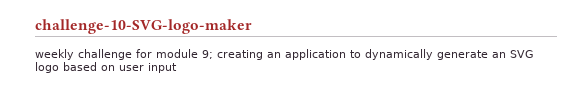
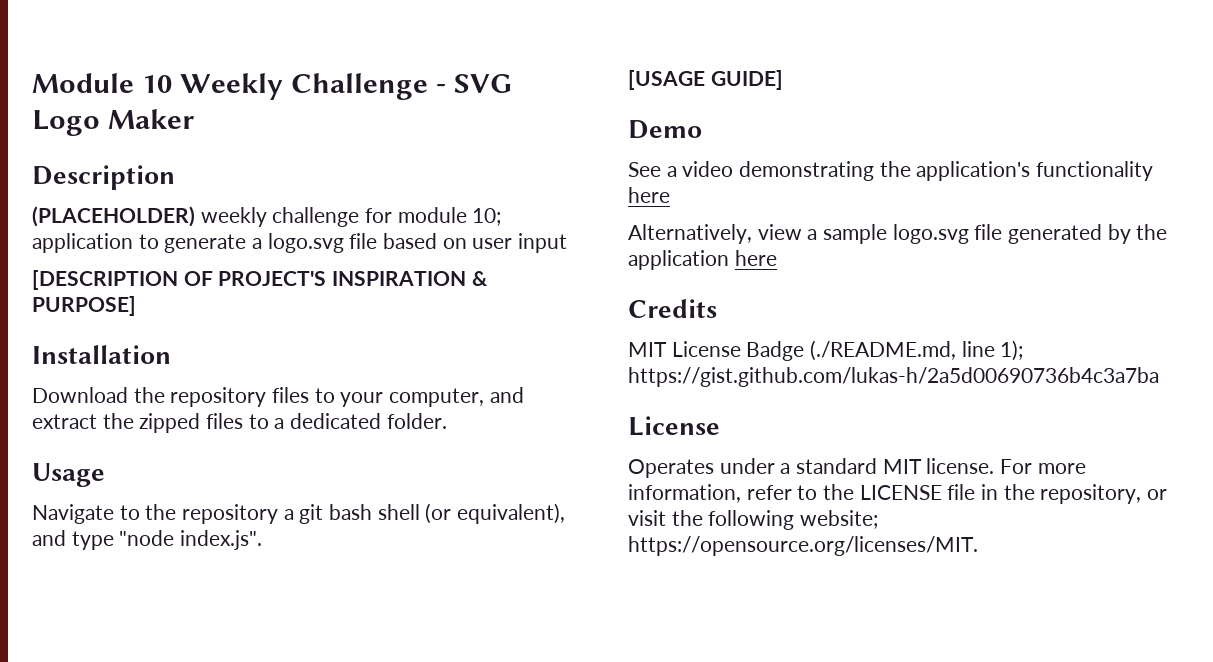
- challenge-10-SVG-logo-maker
- weekly challenge for module 9; creating an application to dynamically generate an SVG logo based on user input
+ Module 10 Weekly Challenge - SVG Logo Maker
+ Description
+ (PLACEHOLDER) weekly challenge for module 10; application to generate a logo.svg file based on user input
+ [DESCRIPTION OF PROJECT'S INSPIRATION & PURPOSE]
+ Installation
+ Download the repository files to your computer, and extract the zipped files to a dedicated folder.
+ Usage
+ Navigate to the repository a git bash shell (or equivalent), and type "node index.js".
+ [USAGE GUIDE]
+ Demo
+ See a video demonstrating the application's functionality here
+ Alternatively, view a sample logo.svg file generated by the application here
+ Credits
+ MIT License Badge (./README.md, line 1); https://gist.github.com/lukas-h/2a5d00690736b4c3a7ba
+ License
+ Operates under a standard MIT license. For more information, refer to the LICENSE file in the repository, or visit the following website; https://opensource.org/licenses/MIT.

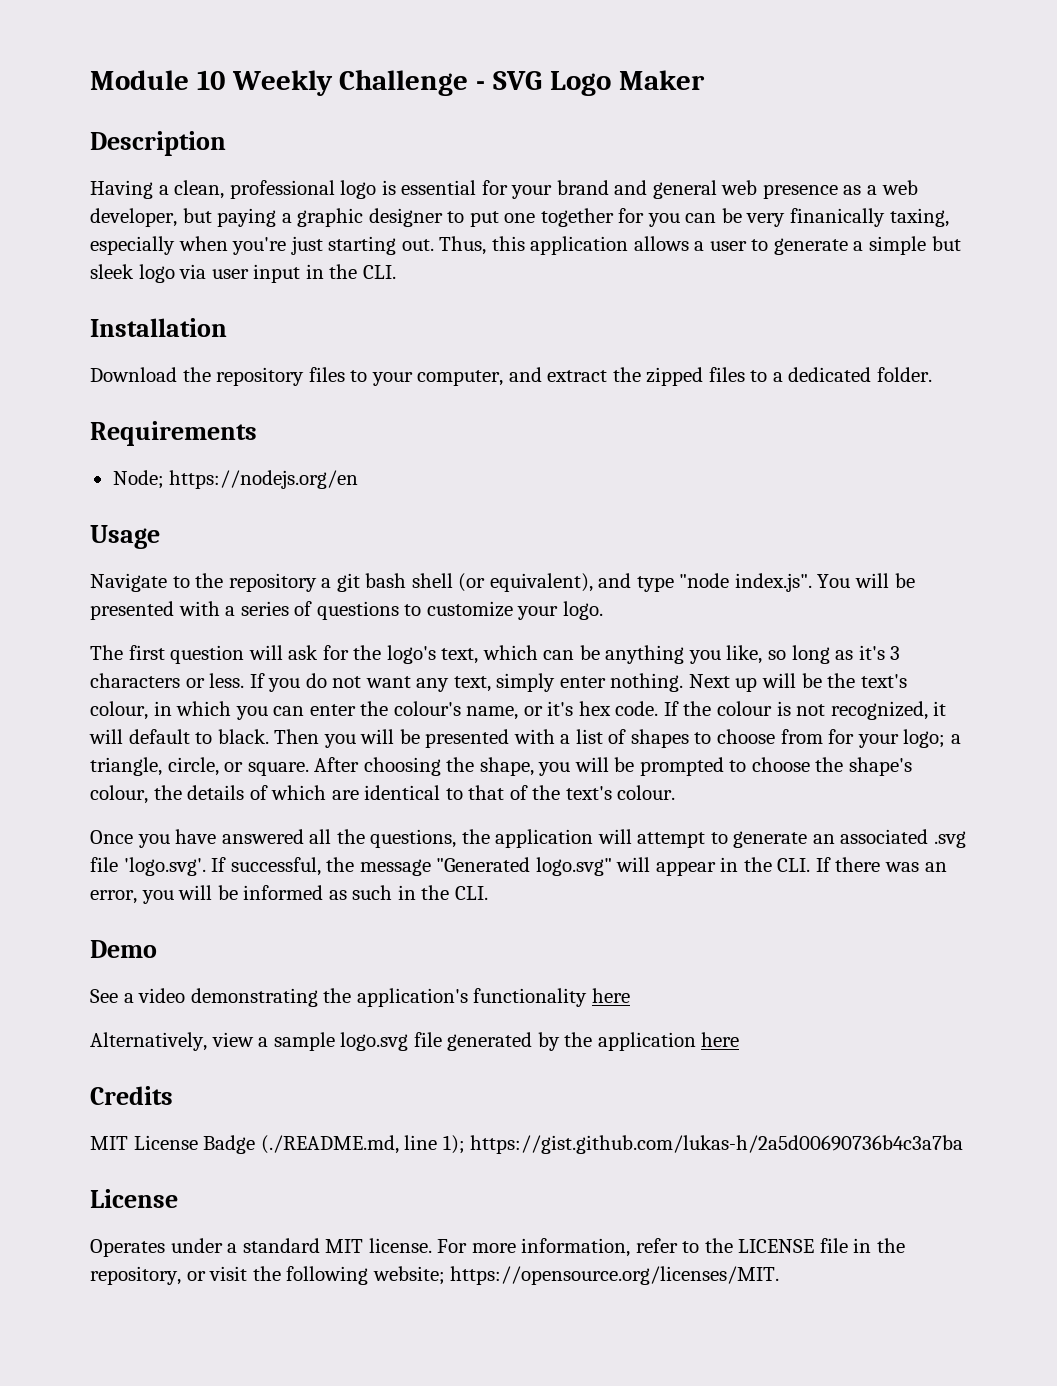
- (PLACEHOLDER) weekly challenge for module 10; application to generate a logo.svg file based on user input
- [DESCRIPTION OF PROJECT'S INSPIRATION & PURPOSE]
+ Having a clean, professional logo is essential for your brand and general web presence as a web developer, but paying a graphic designer to put one together for you can be very finanically taxing, especially when you're just starting out. Thus, this application allows a user to generate a simple but sleek logo via user input in the CLI.
+ Requirements
+ Node; https://nodejs.org/en
- Navigate to the repository a git bash shell (or equivalent), and type "node index.js".
- [USAGE GUIDE]
+ Navigate to the repository a git bash shell (or equivalent), and type "node index.js". You will be presented with a series of questions to customize your logo.
+ The first question will ask for the logo's text, which can be anything you like, so long as it's 3 characters or less. If you do not want any text, simply enter nothing. Next up will be the text's colour, in which you can enter the colour's name, or it's hex code. If the colour is not recognized, it will default to black. Then you will be presented with a list of shapes to choose from for your logo; a triangle, circle, or square. After choosing the shape, you will be prompted to choose the shape's colour, the details of which are identical to that of the text's colour.
+ Once you have answered all the questions, the application will attempt to generate an associated .svg file 'logo.svg'. If successful, the message "Generated logo.svg" will appear in the CLI. If there was an error, you will be informed as such in the CLI.

